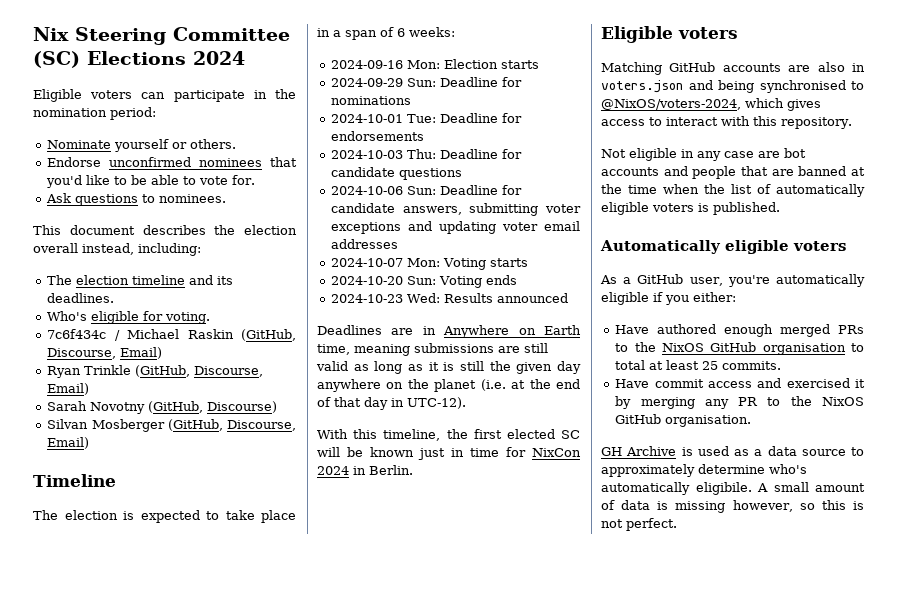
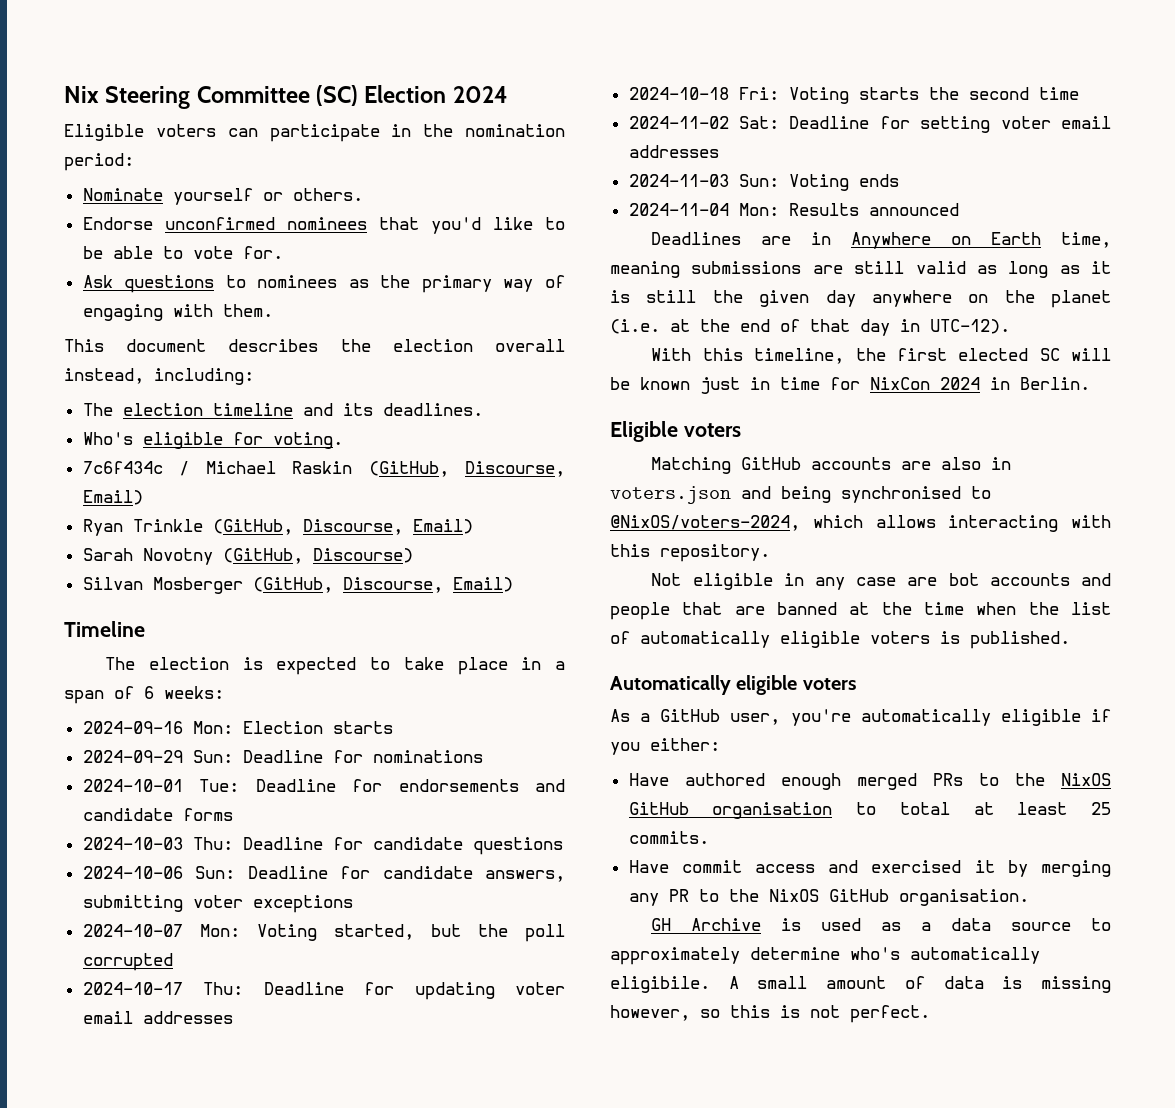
- Nix Steering Committee (SC) Elections 2024
+ Nix Steering Committee (SC) Election 2024
- Ask questions to nominees.
+ Ask questions to nominees as the primary way of engaging with them.
- 2024-10-01 Tue: Deadline for endorsements
+ 2024-10-01 Tue: Deadline for endorsements and candidate forms
- 2024-10-06 Sun: Deadline for candidate answers, submitting voter exceptions and updating voter email addresses
+ 2024-10-06 Sun: Deadline for candidate answers, submitting voter exceptions
+ 2024-10-07 Mon: Voting started, but the poll corrupted
+ 2024-10-17 Thu: Deadline for updating voter email addresses
- 2024-10-07 Mon: Voting starts
- 2024-10-20 Sun: Voting ends
+ 2024-10-18 Fri: Voting starts the second time
+ 2024-11-02 Sat: Deadline for setting voter email addresses
+ 2024-11-03 Sun: Voting ends
- 2024-10-23 Wed: Results announced
+ 2024-11-04 Mon: Results announced
- Matching GitHub accounts are also in voters.json and being synchronised to @NixOS/voters-2024, which gives access to interact with this repository.
+ Matching GitHub accounts are also in voters.json and being synchronised to @NixOS/voters-2024, which allows interacting with this repository.

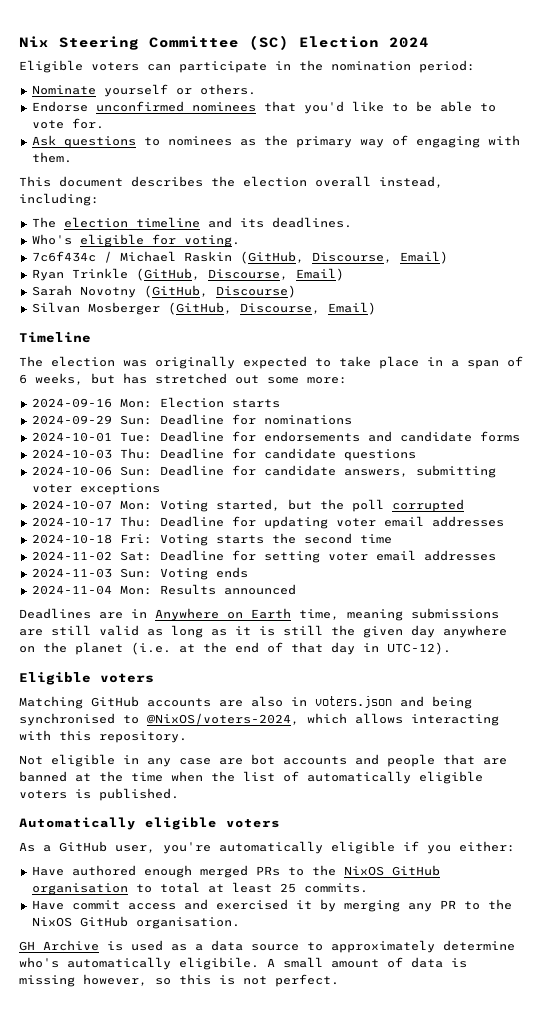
- The election is expected to take place in a span of 6 weeks:
+ The election was originally expected to take place in a span of 6 weeks, but has stretched out some more:
- With this timeline, the first elected SC will be known just in time for NixCon 2024 in Berlin.

